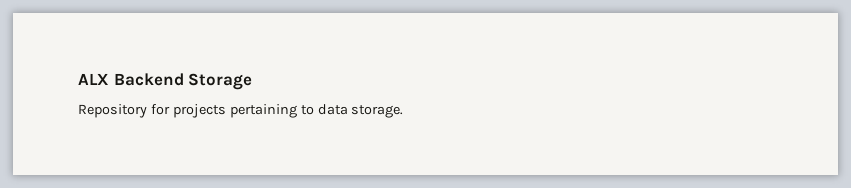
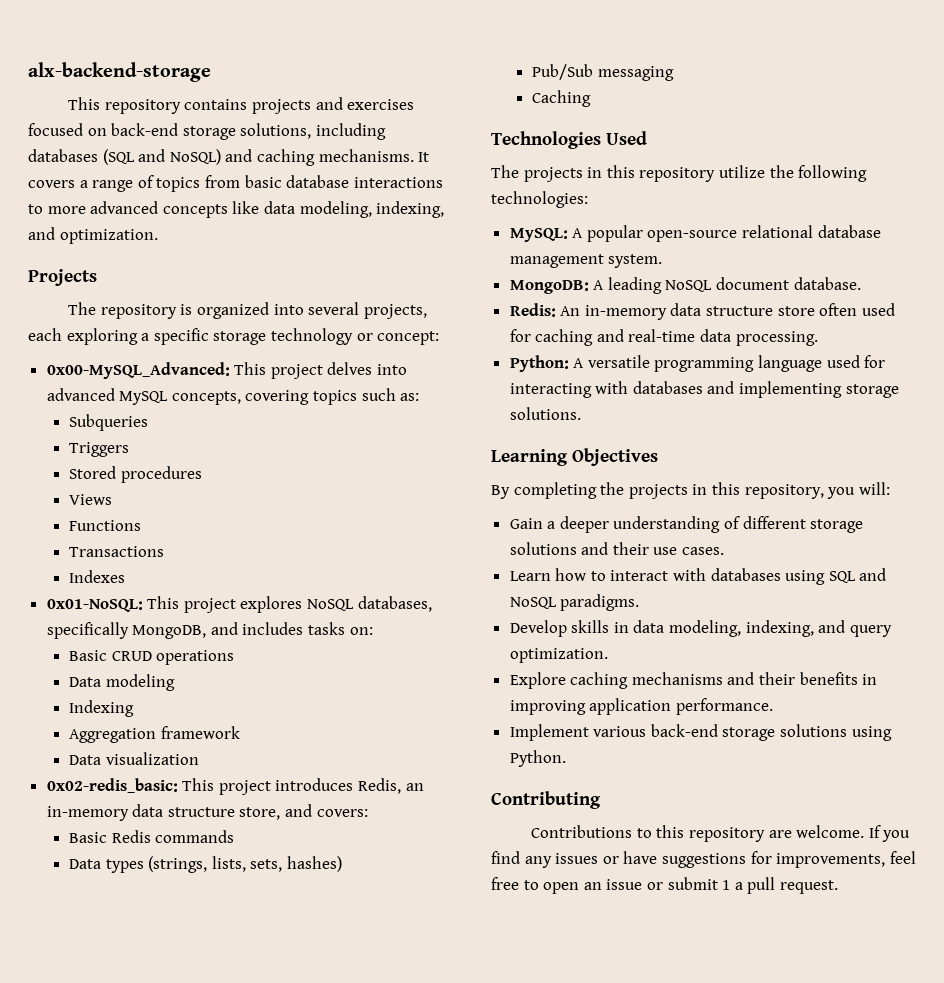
- ALX Backend Storage
- Repository for projects pertaining to data storage.
+ alx-backend-storage
+ This repository contains projects and exercises focused on back-end storage solutions, including databases (SQL and NoSQL) and caching mechanisms. It covers a range of topics from basic database interactions to more advanced concepts like data modeling, indexing, and optimization.
+ Projects
+ The repository is organized into several projects, each exploring a specific storage technology or concept:
+ 0x00-MySQL_Advanced: This project delves into advanced MySQL concepts, covering topics such as:
+ Subqueries
+ Triggers
+ Stored procedures
+ Views
+ Functions
+ Transactions
+ Indexes
+ 0x01-NoSQL: This project explores NoSQL databases, specifically MongoDB, and includes tasks on:
+ Basic CRUD operations
+ Data modeling
+ Indexing
+ Aggregation framework
+ Data visualization
+ 0x02-redis_basic: This project introduces Redis, an in-memory data structure store, and covers:
+ Basic Redis commands
+ Data types (strings, lists, sets, hashes)
+ Pub/Sub messaging
+ Caching
+ Technologies Used
+ The projects in this repository utilize the following technologies:
+ MySQL: A popular open-source relational database management system.
+ MongoDB: A leading NoSQL document database.
+ Redis: An in-memory data structure store often used for caching and real-time data processing.
+ Python: A versatile programming language used for interacting with databases and implementing storage solutions.
+ Learning Objectives
+ By completing the projects in this repository, you will:
+ Gain a deeper understanding of different storage solutions and their use cases.
+ Learn how to interact with databases using SQL and NoSQL paradigms.
+ Develop skills in data modeling, indexing, and query optimization.
+ Explore caching mechanisms and their benefits in improving application performance.
+ Implement various back-end storage solutions using Python.
+ Contributing
+ Contributions to this repository are welcome. If you find any issues or have suggestions for improvements, feel free to open an issue or submit 1 a pull request.

